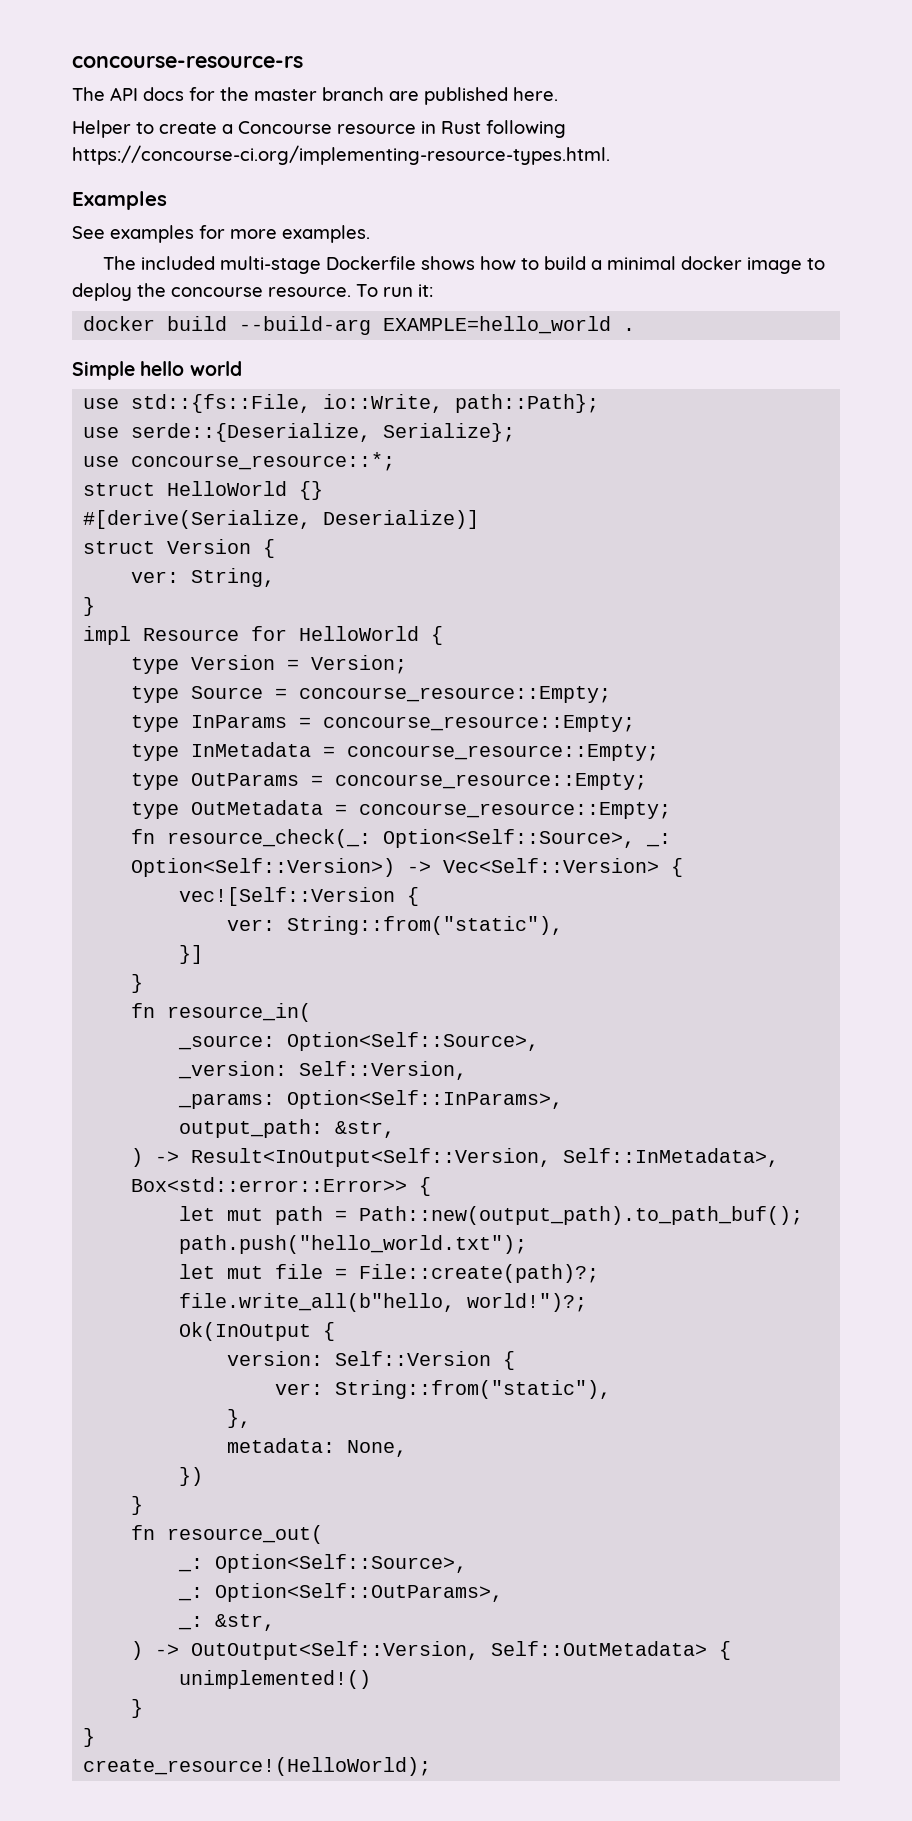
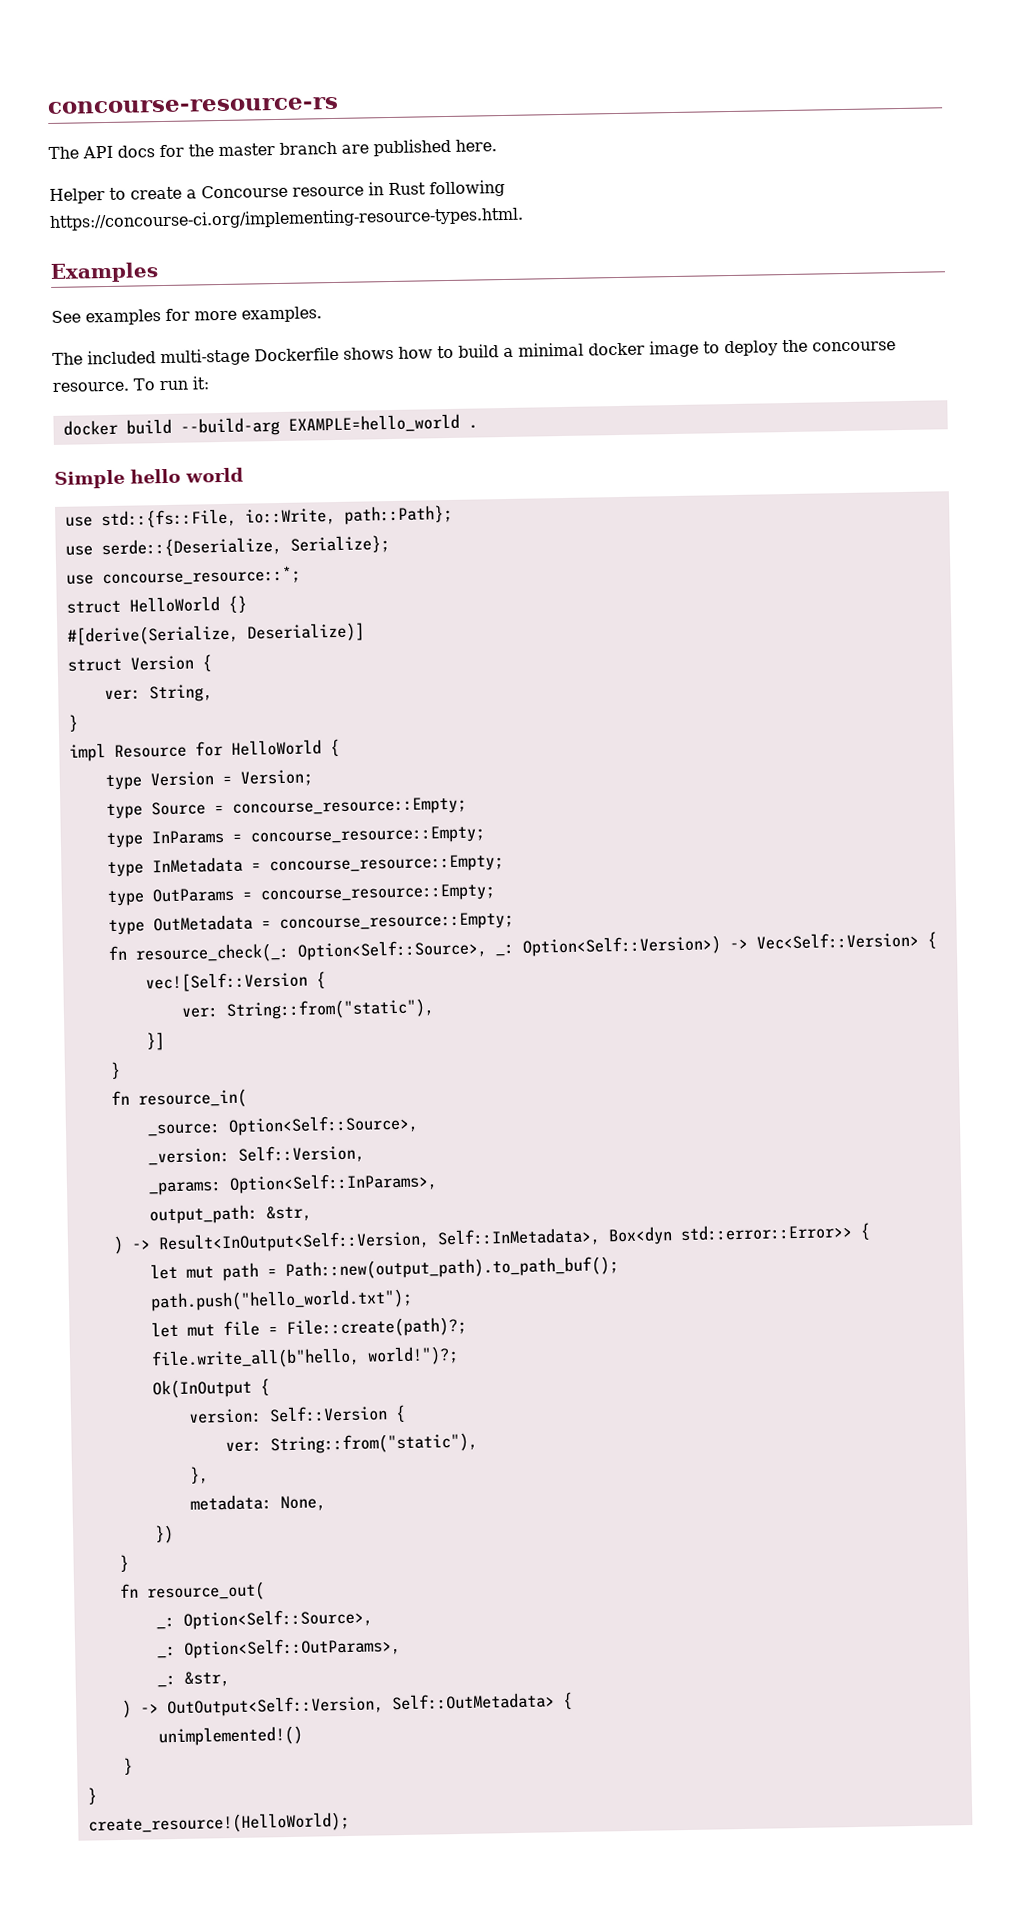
- ) -> Result<InOutput<Self::Version, Self::InMetadata>, Box<std::error::Error>> {
+ ) -> Result<InOutput<Self::Version, Self::InMetadata>, Box<dyn std::error::Error>> {

